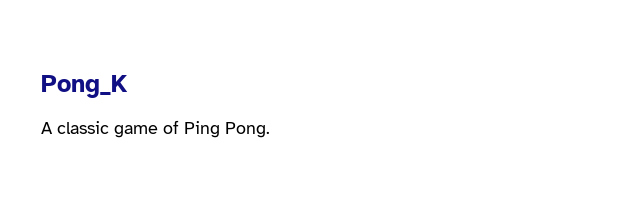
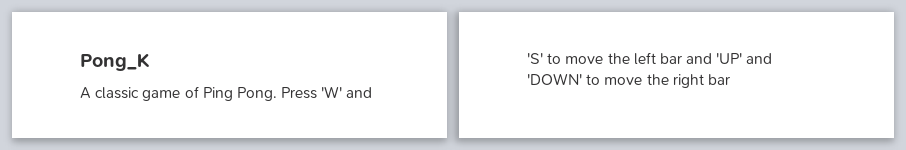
+ Press 'W' and 'S' to move the left bar and 'UP' and 'DOWN' to move the right bar

